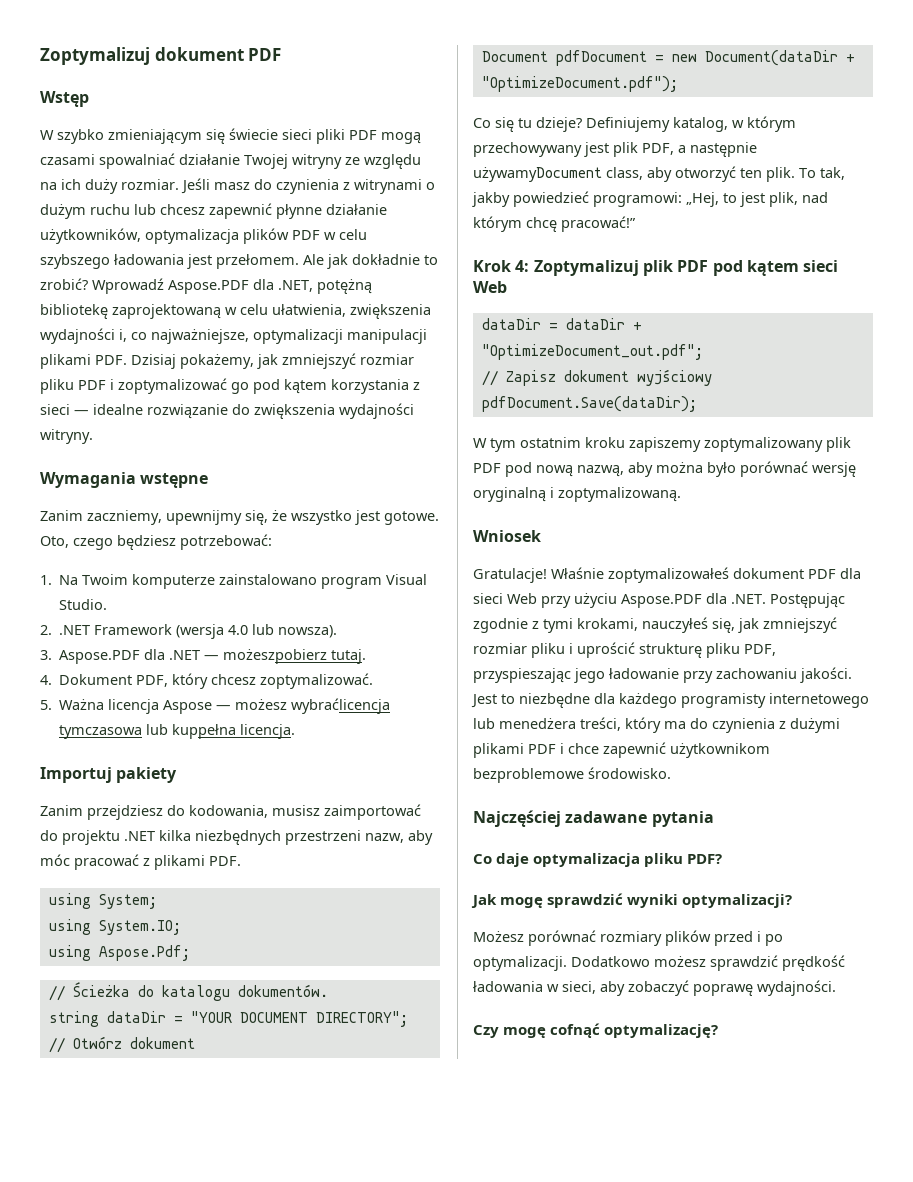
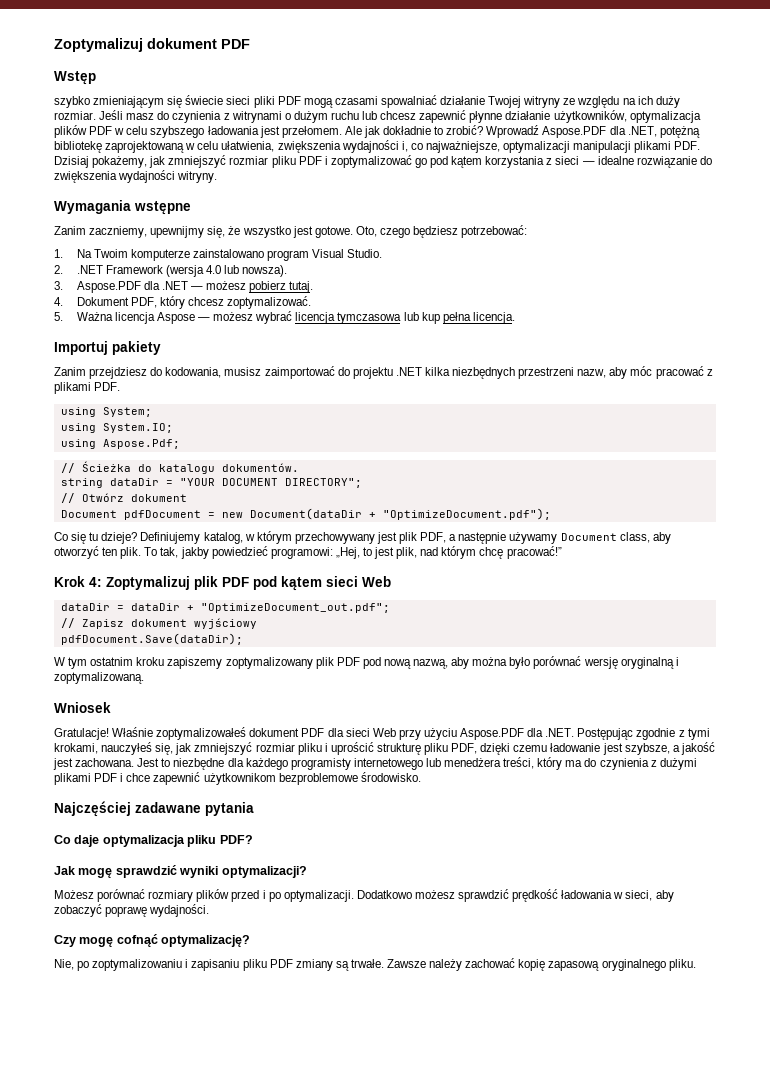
- W szybko zmieniającym się świecie sieci pliki PDF mogą czasami spowalniać działanie Twojej witryny ze względu na ich duży rozmiar.
+ szybko zmieniającym się świecie sieci pliki PDF mogą czasami spowalniać działanie Twojej witryny ze względu na ich duży rozmiar.
- 3. Aspose.PDF dla .NET — możeszpobierz tutaj.
+ 3. Aspose.PDF dla .NET — możesz pobierz tutaj.
- 5. Ważna licencja Aspose — możesz wybraćlicencja tymczasowa lub kuppełna licencja.
+ 5. Ważna licencja Aspose — możesz wybrać licencja tymczasowa lub kup pełna licencja.
- Definiujemy katalog, w którym przechowywany jest plik PDF, a następnie używamyDocument class, aby otworzyć ten plik.
+ Definiujemy katalog, w którym przechowywany jest plik PDF, a następnie używamy Document class, aby otworzyć ten plik.
- Właśnie zoptymalizowałeś dokument PDF dla sieci Web przy użyciu Aspose.PDF dla .NET. Postępując zgodnie z tymi krokami, nauczyłeś się, jak zmniejszyć rozmiar pliku i uprościć strukturę pliku PDF, przyspieszając jego ładowanie przy zachowaniu jakości.
+ Właśnie zoptymalizowałeś dokument PDF dla sieci Web przy użyciu Aspose.PDF dla .NET. Postępując zgodnie z tymi krokami, nauczyłeś się, jak zmniejszyć rozmiar pliku i uprościć strukturę pliku PDF, dzięki czemu ładowanie jest szybsze, a jakość jest zachowana.
+ Nie, po zoptymalizowaniu i zapisaniu pliku PDF zmiany są trwałe. Zawsze należy zachować kopię zapasową oryginalnego pliku.

